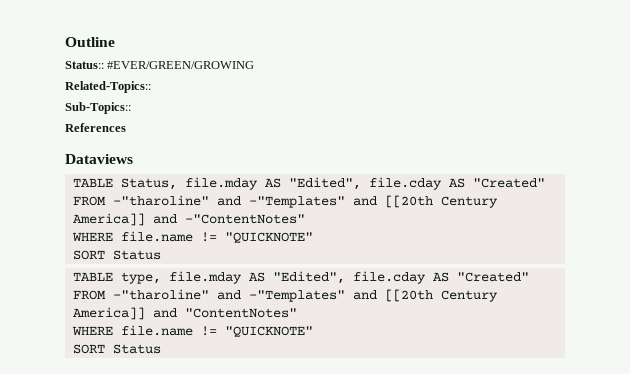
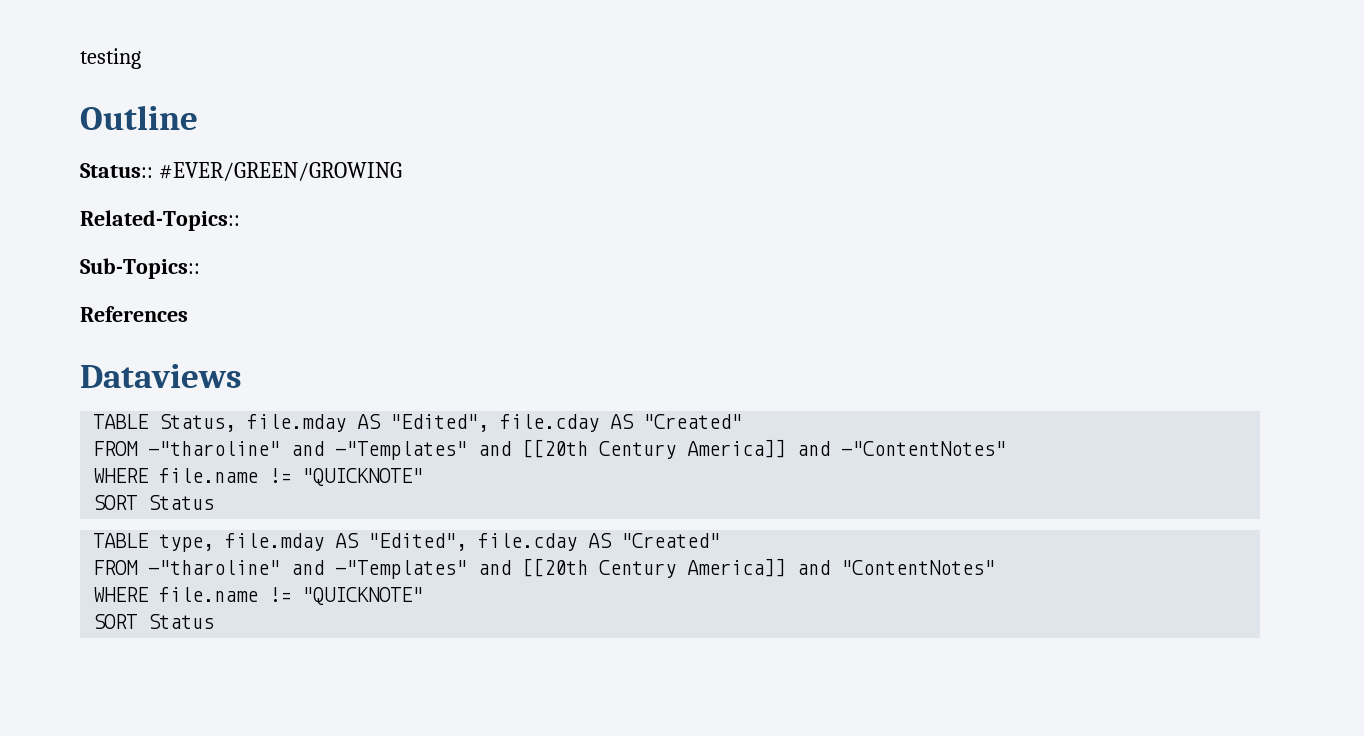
+ testing

